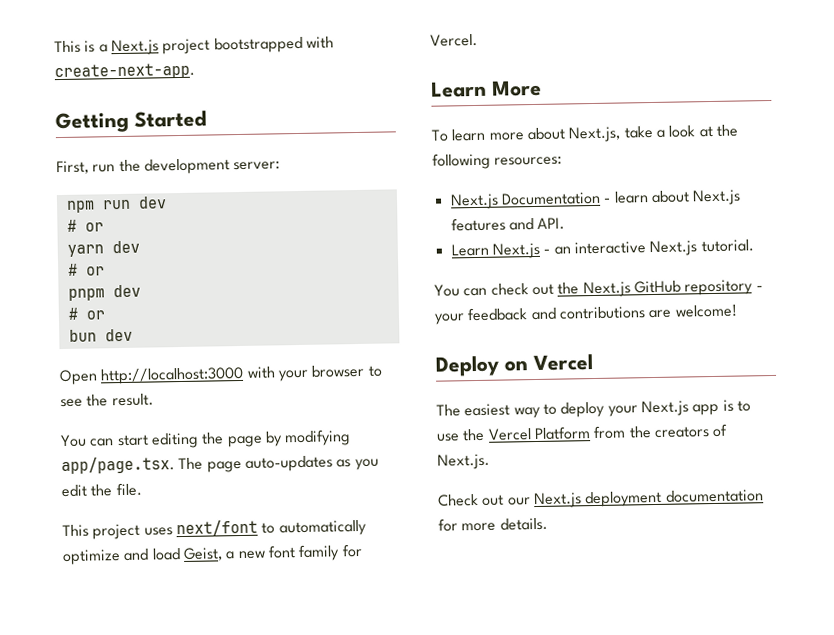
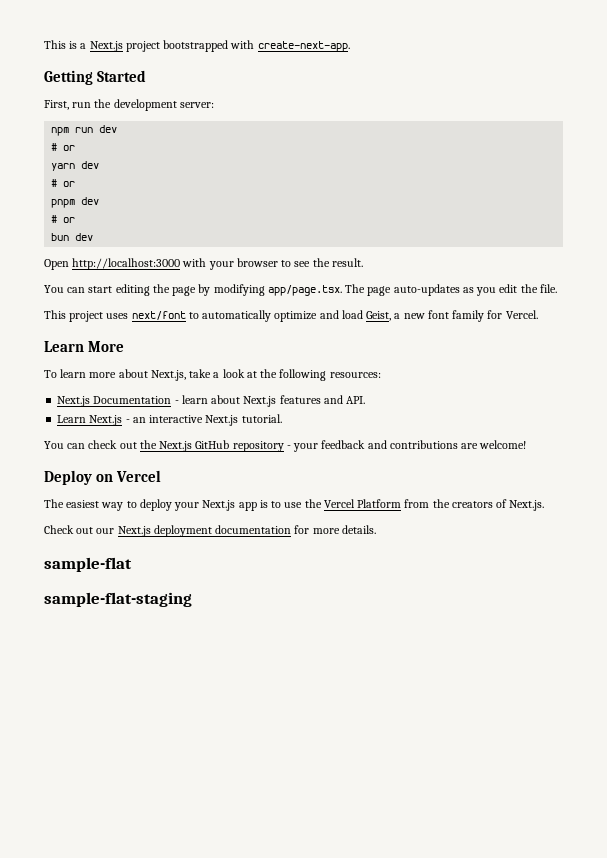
+ sample-flat
+ sample-flat-staging

